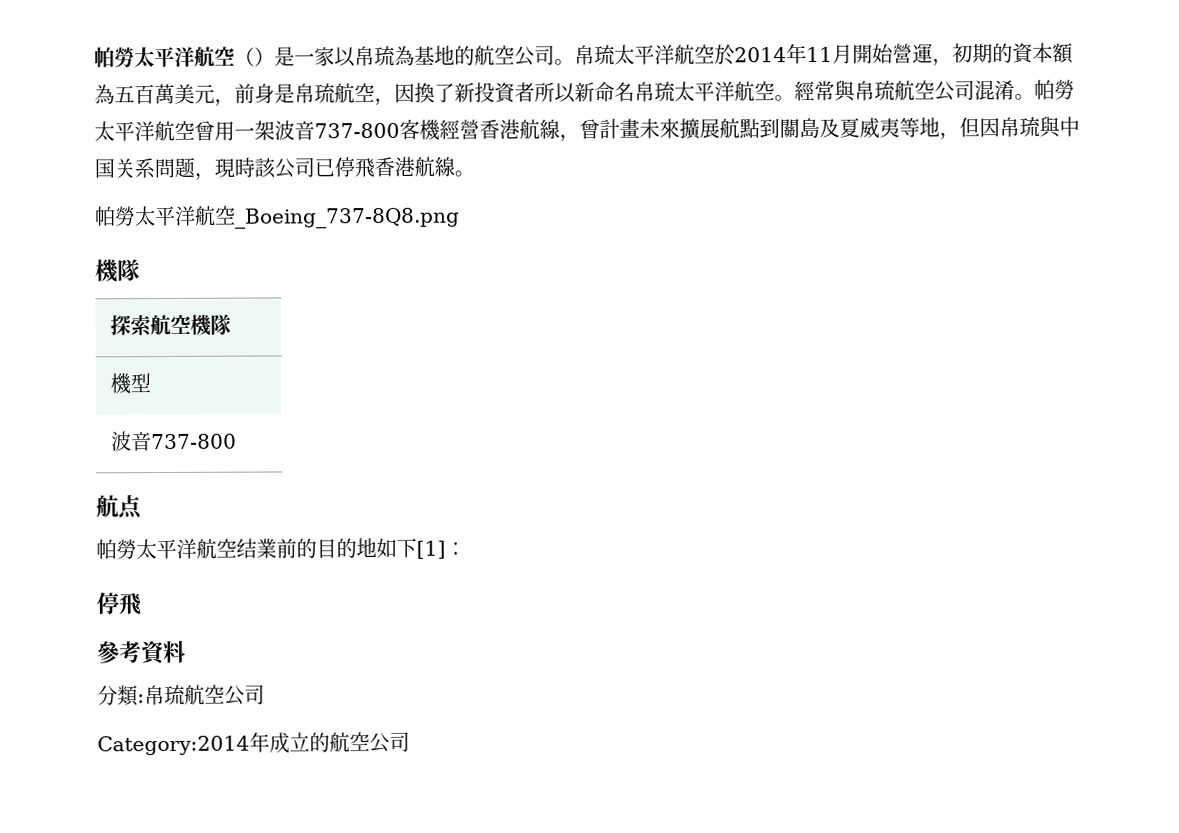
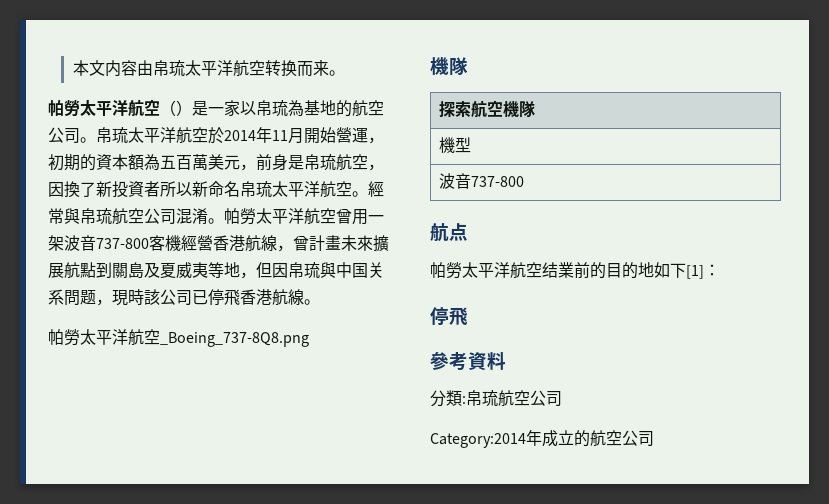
+ 本文内容由帛琉太平洋航空转换而来。

